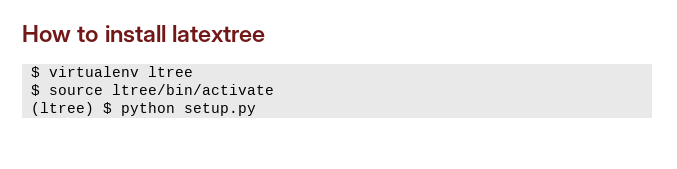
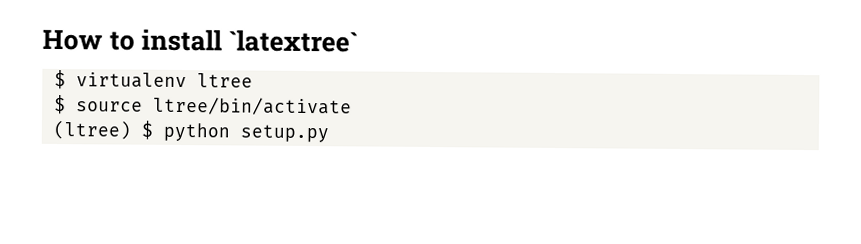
- How to install latextree
+ How to install `latextree`

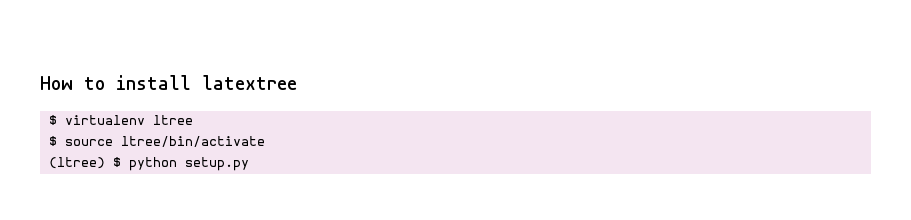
- How to install `latextree`
+ How to install latextree

